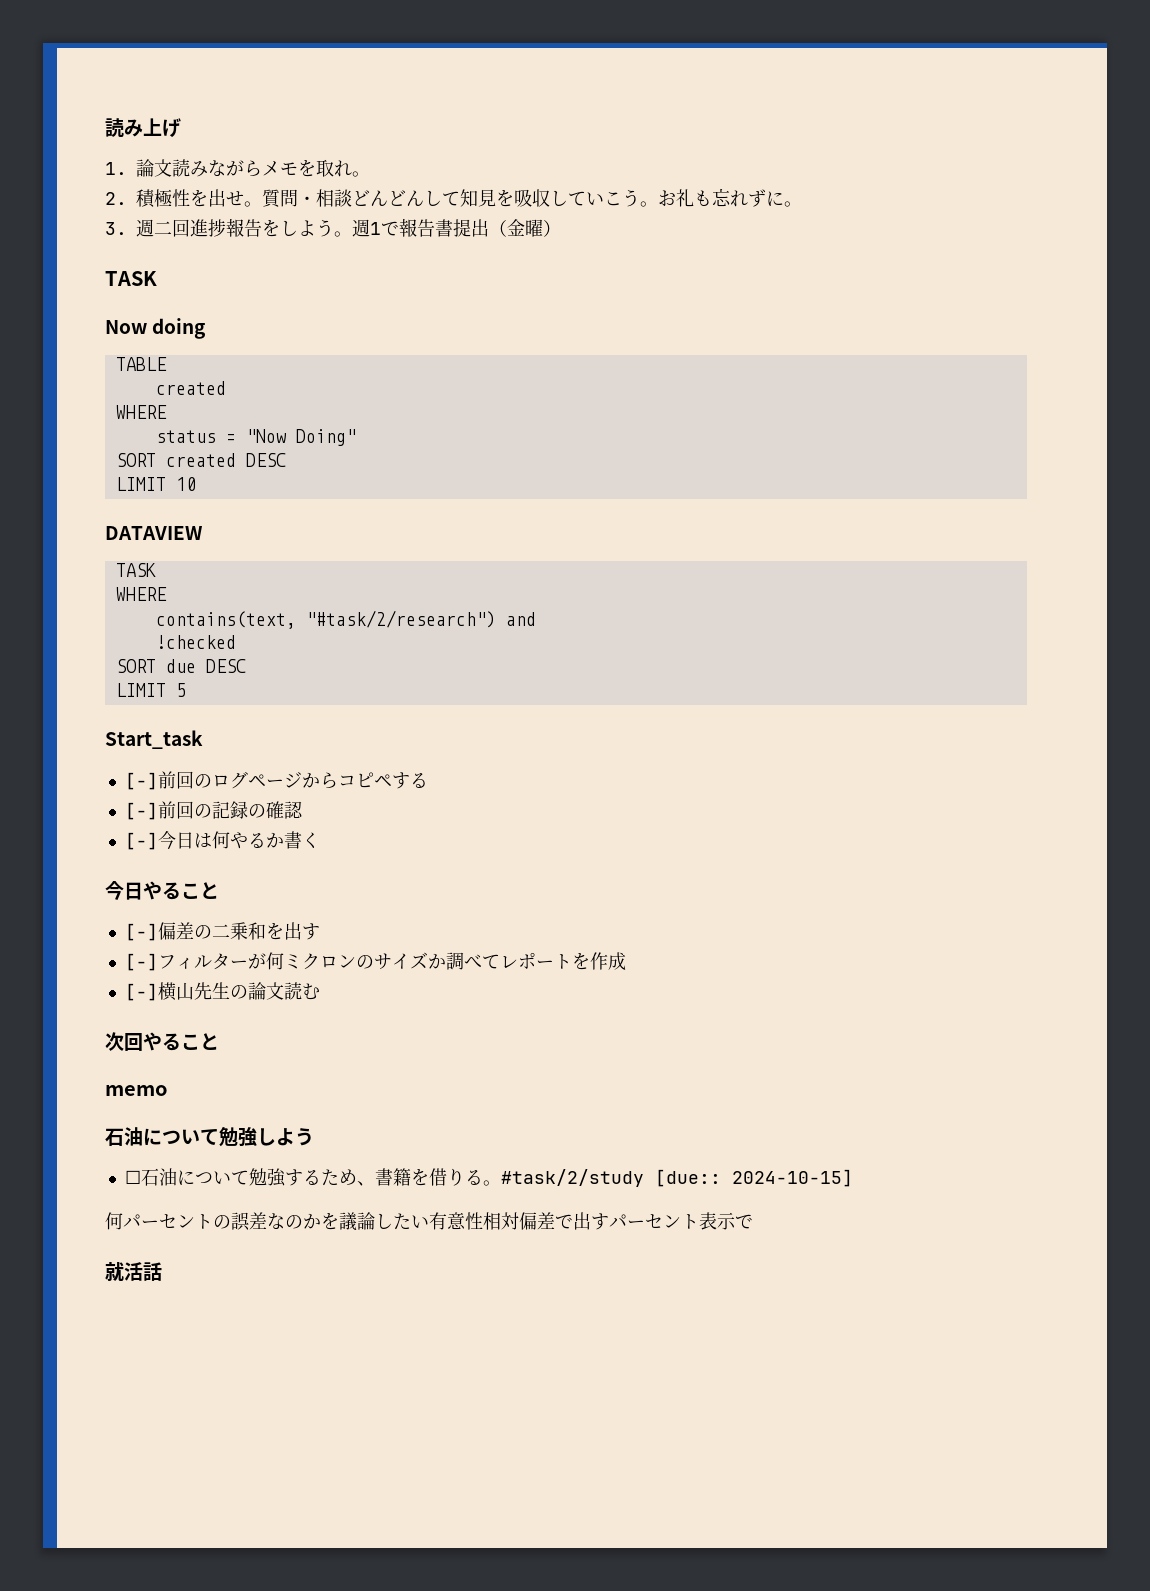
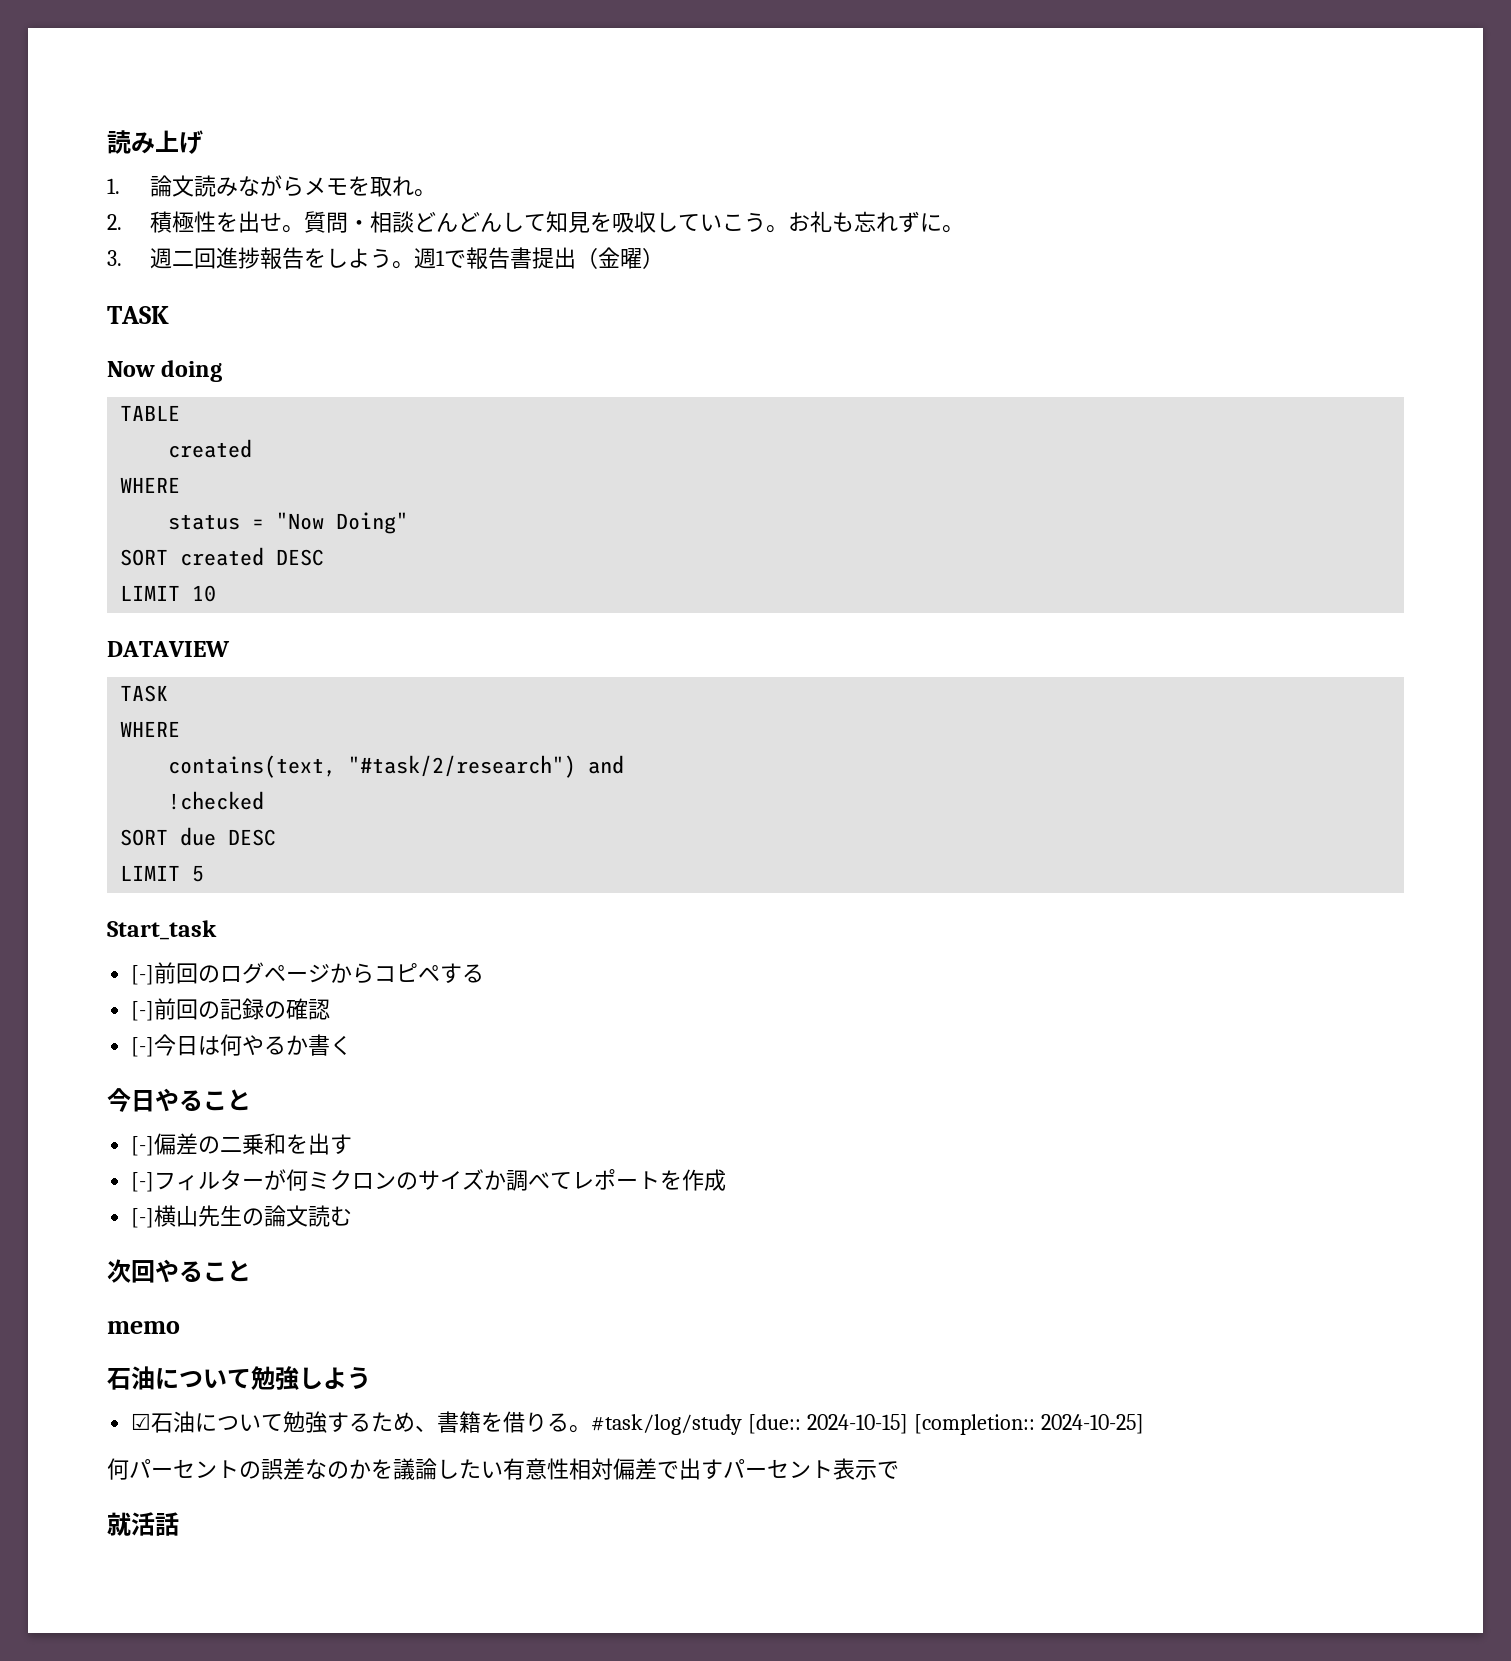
- ☐石油について勉強するため、書籍を借りる。
+ ☑石油について勉強するため、書籍を借りる。
- #task/2/study [due:: 2024-10-15]
+ #task/log/study [due:: 2024-10-15] [completion:: 2024-10-25]

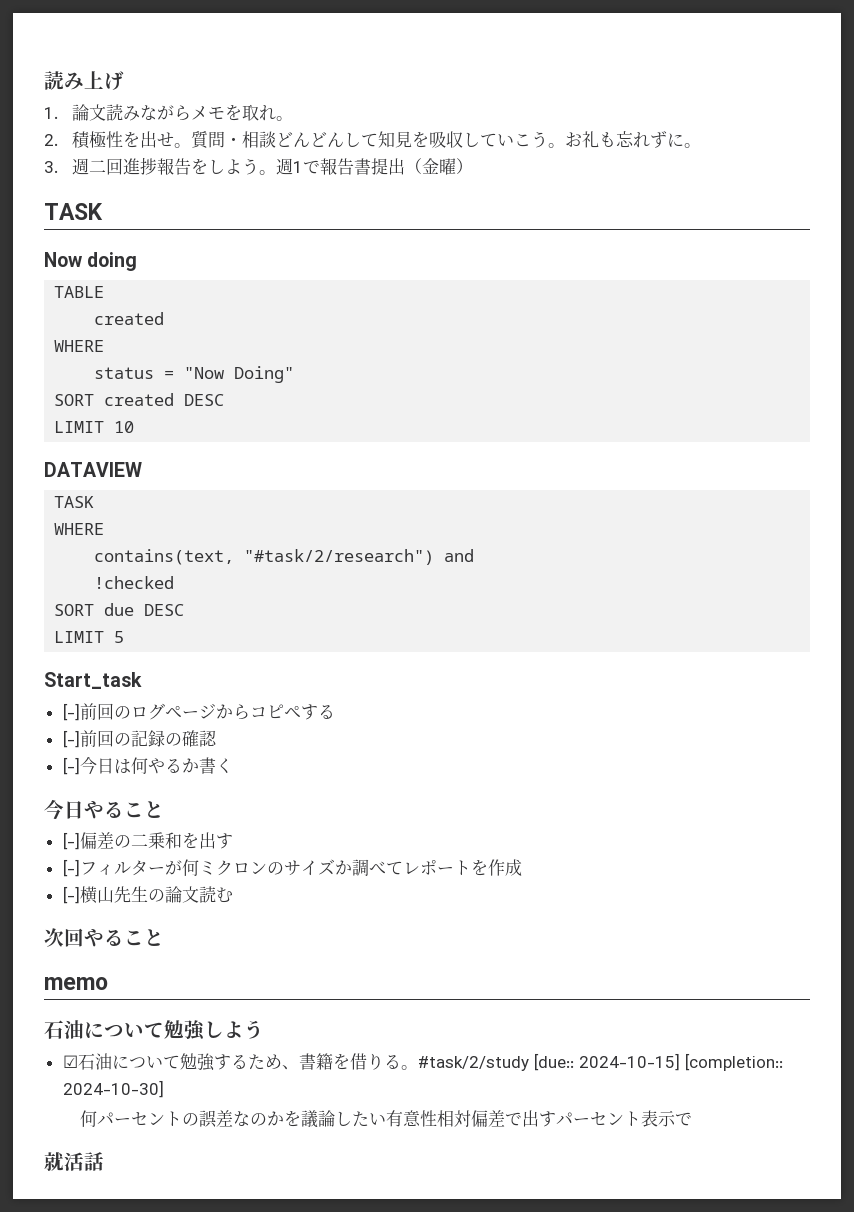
- #task/log/study [due:: 2024-10-15] [completion:: 2024-10-25]
+ #task/2/study [due:: 2024-10-15] [completion:: 2024-10-30]

